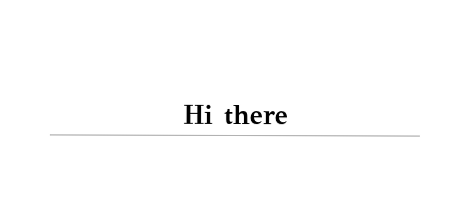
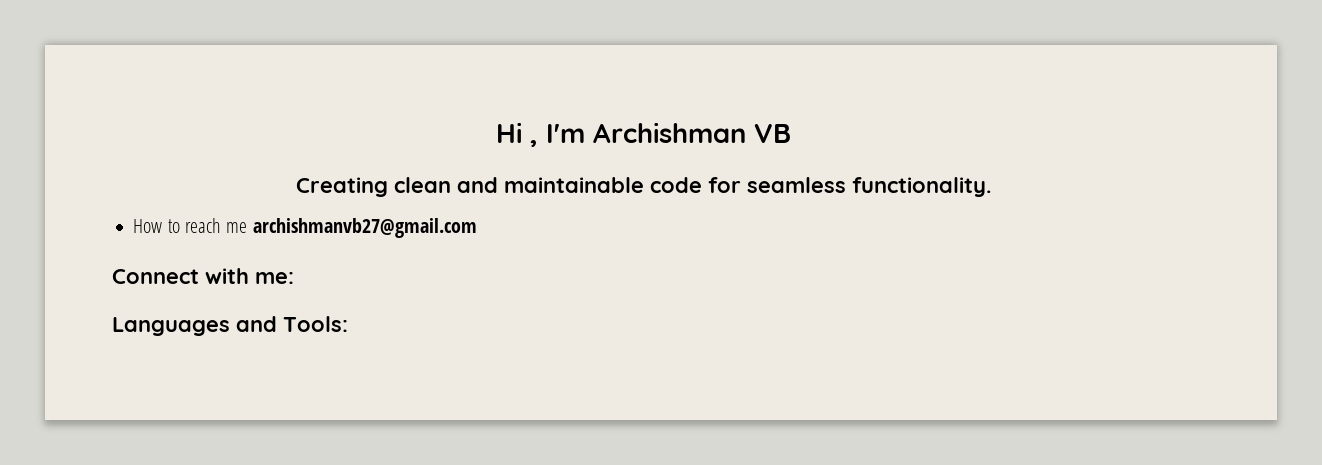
- Hi there
+ Hi , I'm Archishman VB
+ Creating clean and maintainable code for seamless functionality.
+ How to reach me archishmanvb27@gmail.com
+ Connect with me:
+ Languages and Tools:

